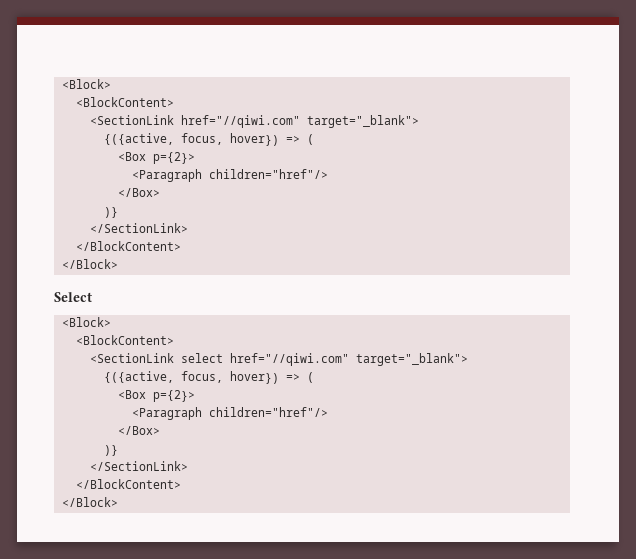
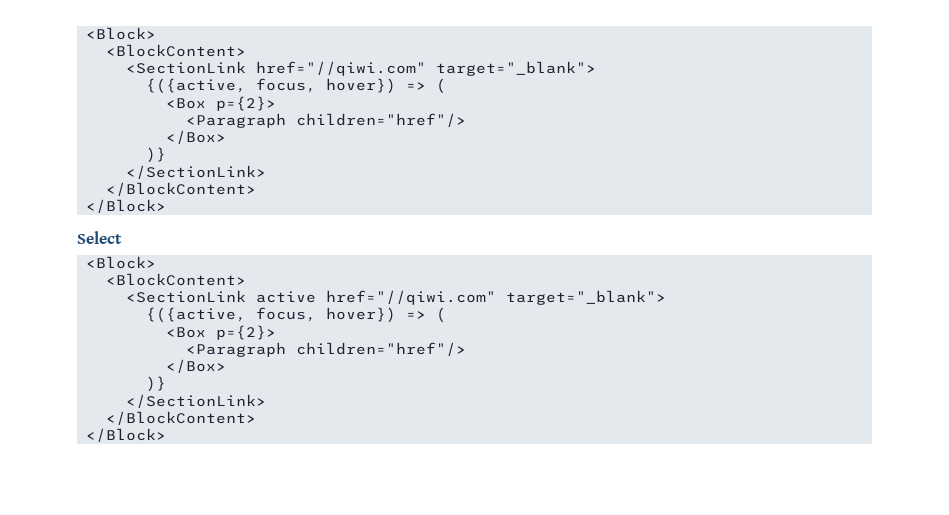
- <SectionLink select href="//qiwi.com" target="_blank">
+ <SectionLink active href="//qiwi.com" target="_blank">

